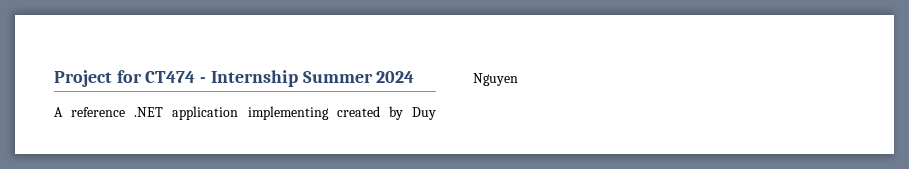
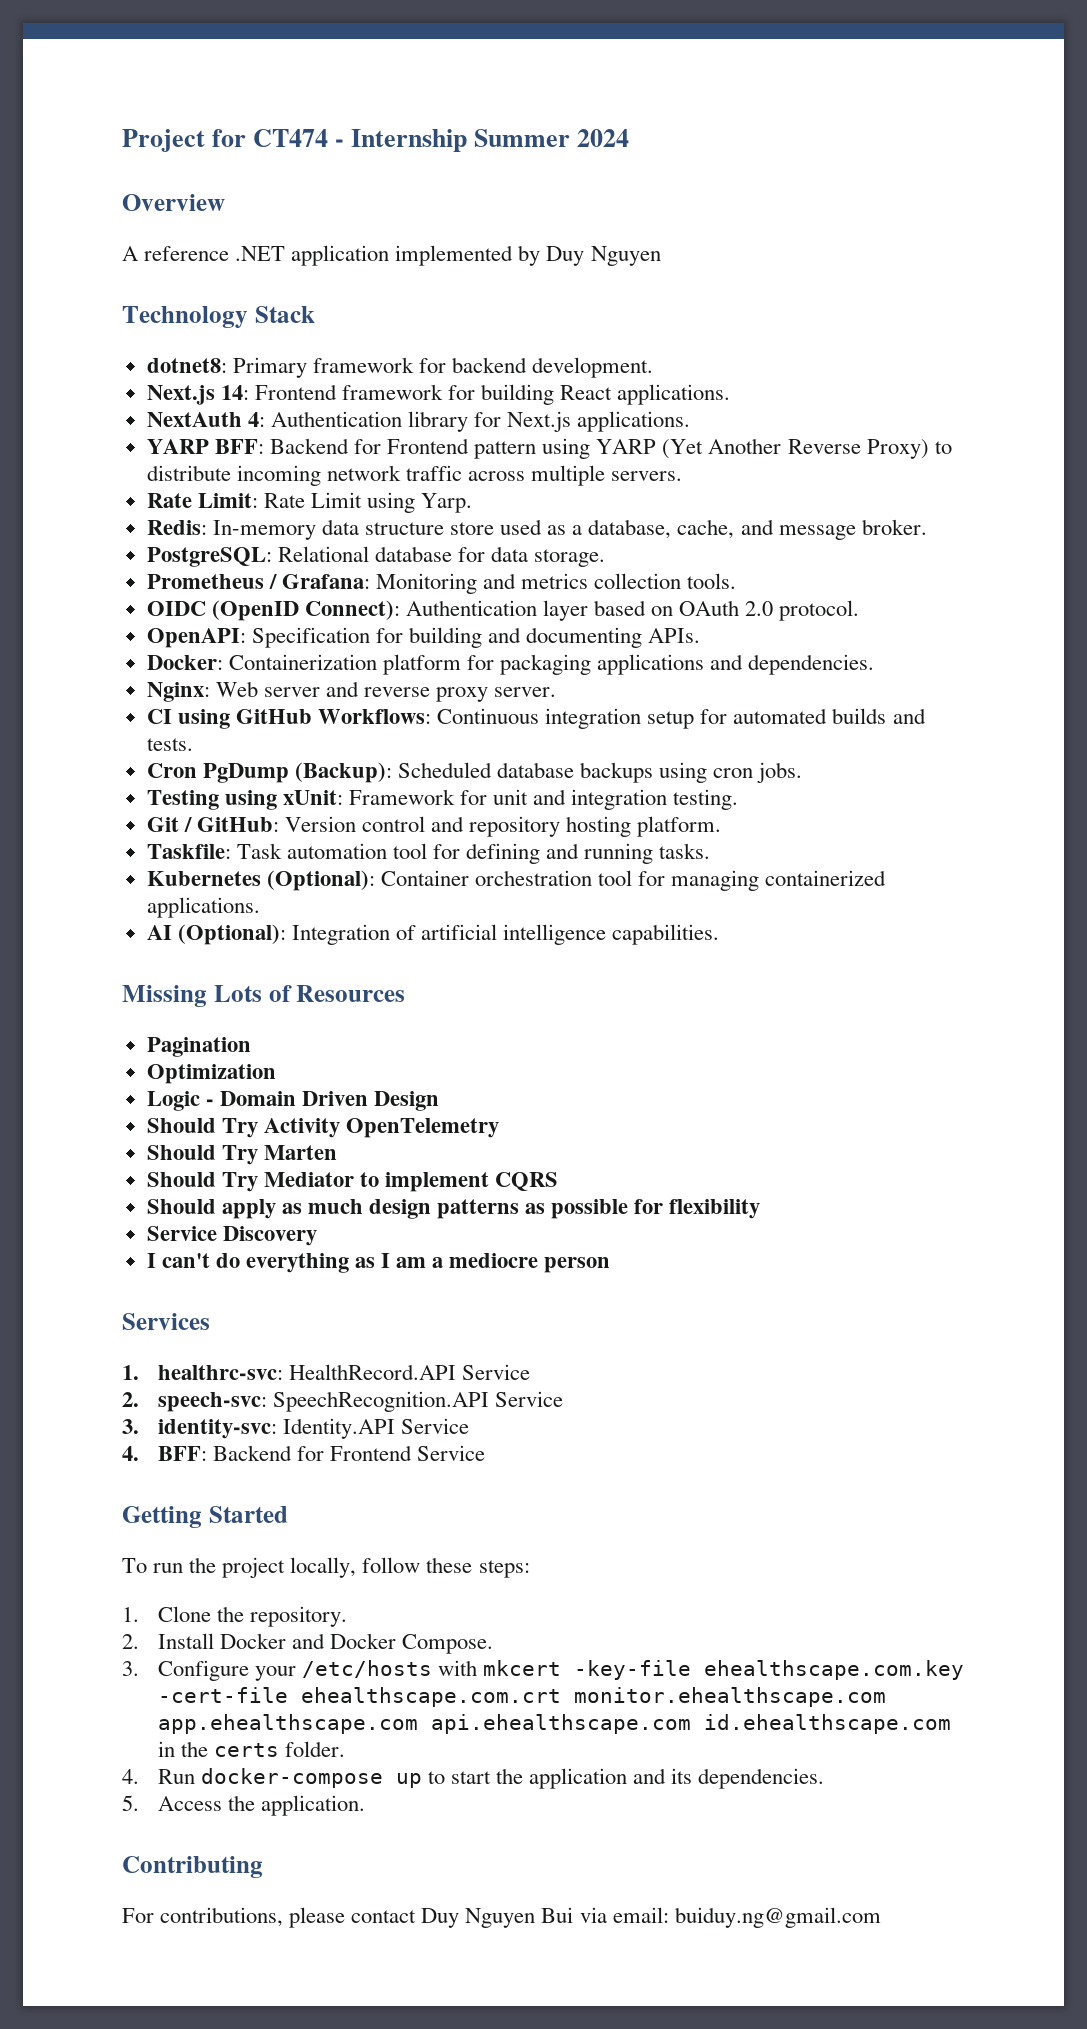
+ Overview
- A reference .NET application implementing created by Duy Nguyen
+ A reference .NET application implemented by Duy Nguyen
+ Technology Stack
+ dotnet8: Primary framework for backend development.
+ Next.js 14: Frontend framework for building React applications.
+ NextAuth 4: Authentication library for Next.js applications.
+ YARP BFF: Backend for Frontend pattern using YARP (Yet Another Reverse Proxy) to distribute incoming network traffic across multiple servers.
+ Rate Limit: Rate Limit using Yarp.
+ Redis: In-memory data structure store used as a database, cache, and message broker.
+ PostgreSQL: Relational database for data storage.
+ Prometheus / Grafana: Monitoring and metrics collection tools.
+ OIDC (OpenID Connect): Authentication layer based on OAuth 2.0 protocol.
+ OpenAPI: Specification for building and documenting APIs.
+ Docker: Containerization platform for packaging applications and dependencies.
+ Nginx: Web server and reverse proxy server.
+ CI using GitHub Workflows: Continuous integration setup for automated builds and tests.
+ Cron PgDump (Backup): Scheduled database backups using cron jobs.
+ Testing using xUnit: Framework for unit and integration testing.
+ Git / GitHub: Version control and repository hosting platform.
+ Taskfile: Task automation tool for defining and running tasks.
+ Kubernetes (Optional): Container orchestration tool for managing containerized applications.
+ AI (Optional): Integration of artificial intelligence capabilities.
+ Missing Lots of Resources
+ Pagination
+ Optimization
+ Logic - Domain Driven Design
+ Should Try Activity OpenTelemetry
+ Should Try Marten
+ Should Try Mediator to implement CQRS
+ Should apply as much design patterns as possible for flexibility
+ Service Discovery
+ I can't do everything as I am a mediocre person
+ Services
+ 1. healthrc-svc: HealthRecord.API Service
+ 2. speech-svc: SpeechRecognition.API Service
+ 3. identity-svc: Identity.API Service
+ 4. BFF: Backend for Frontend Service
+ Getting Started
+ To run the project locally, follow these steps:
+ 1. Clone the repository.
+ 2. Install Docker and Docker Compose.
+ 3. Configure your /etc/hosts with mkcert -key-file ehealthscape.com.key -cert-file ehealthscape.com.crt monitor.ehealthscape.com app.ehealthscape.com api.ehealthscape.com id.ehealthscape.com in the certs folder.
+ 4. Run docker-compose up to start the application and its dependencies.
+ 5. Access the application.
+ Contributing
+ For contributions, please contact Duy Nguyen Bui via email: buiduy.ng@gmail.com

